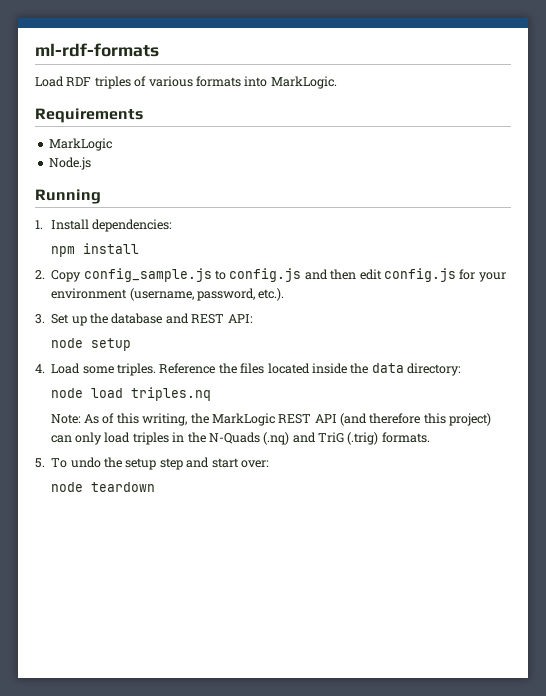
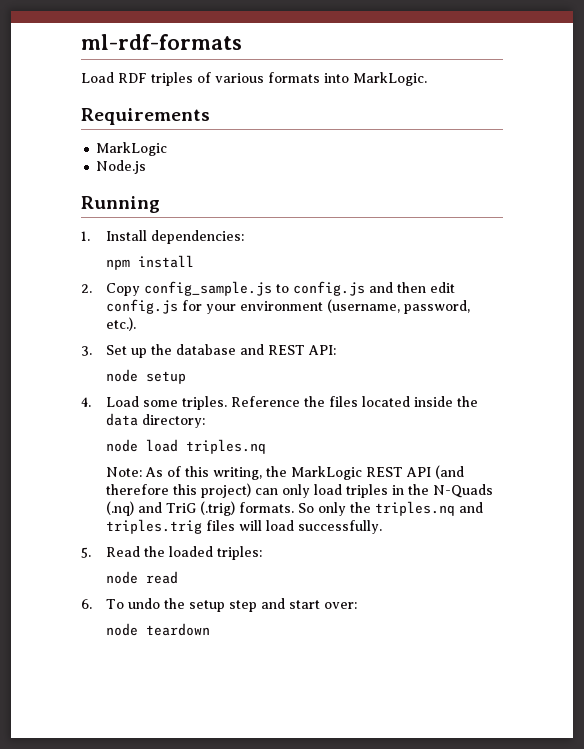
- Note: As of this writing, the MarkLogic REST API (and therefore this project) can only load triples in the N-Quads (.nq) and TriG (.trig) formats.
- 5. To undo the setup step and start over:
+ Note: As of this writing, the MarkLogic REST API (and therefore this project) can only load triples in the N-Quads (.nq) and TriG (.trig) formats. So only the triples.nq and triples.trig files will load successfully.
+ 5. Read the loaded triples:
+ node read
+ 6. To undo the setup step and start over:

